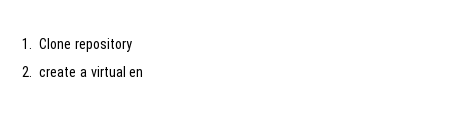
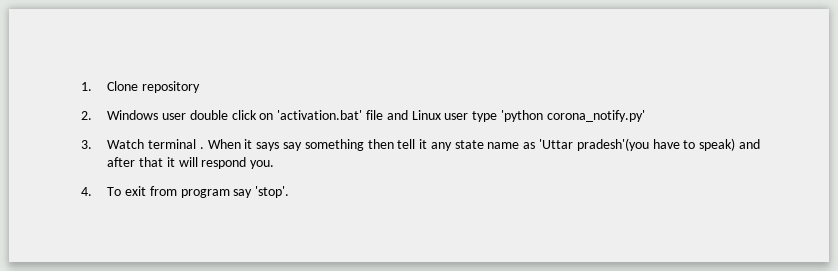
- 2. create a virtual en
+ 2. Windows user double click on 'activation.bat' file and Linux user type 'python corona_notify.py'
+ 3. Watch terminal . When it says say something then tell it any state name as 'Uttar pradesh'(you have to speak) and after that it will respond you.
+ 4. To exit from program say 'stop'.

